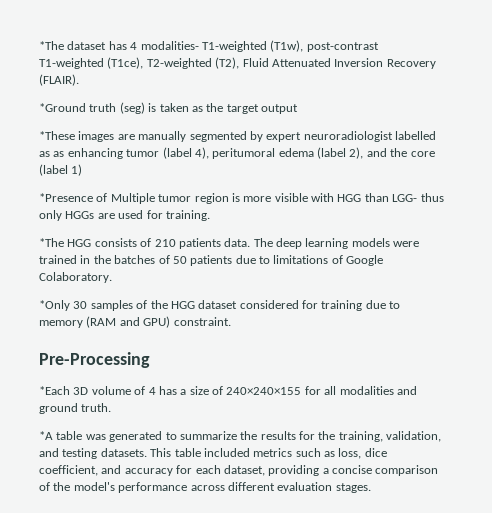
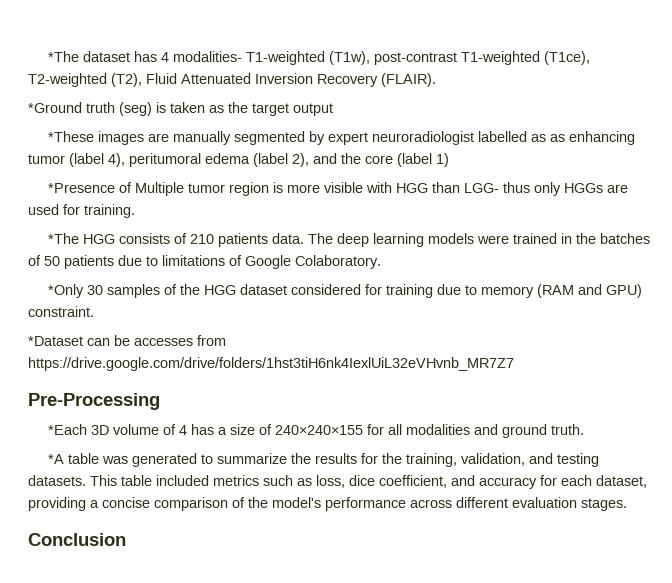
+ *Dataset can be accesses from https://drive.google.com/drive/folders/1hst3tiH6nk4IexlUiL32eVHvnb_MR7Z7
+ Conclusion

